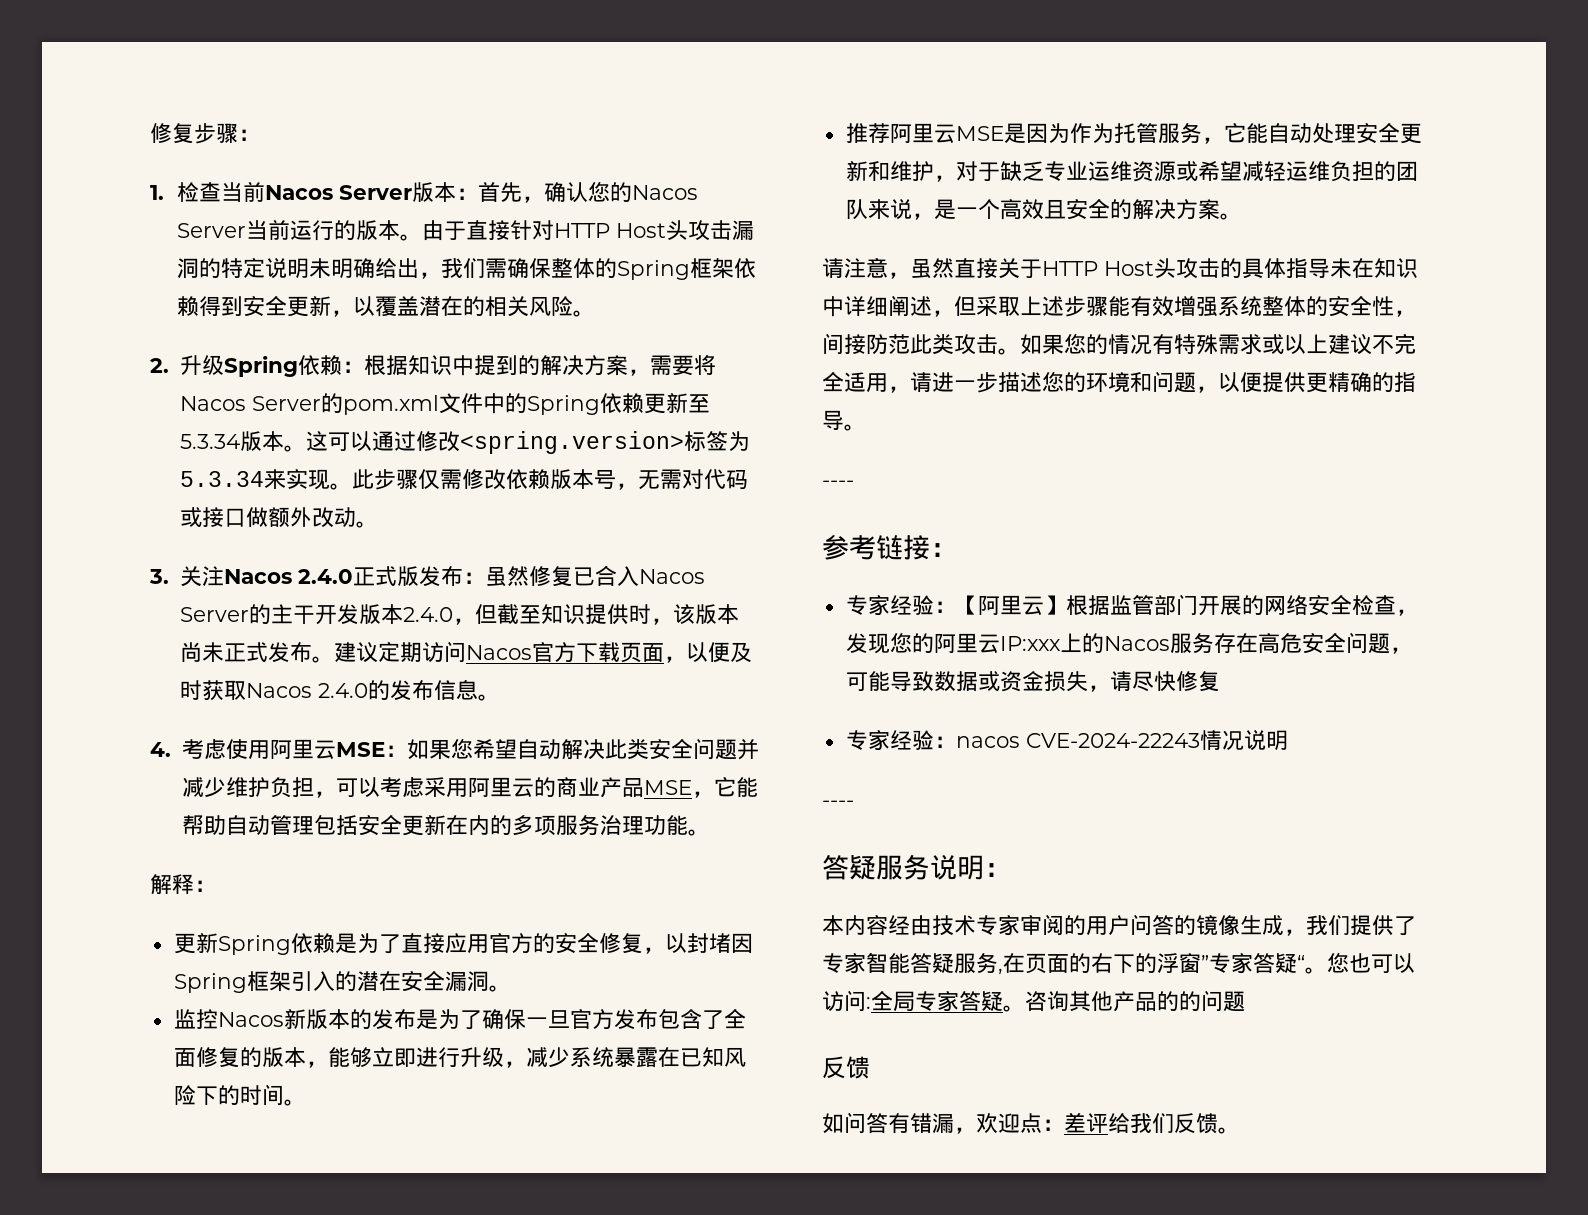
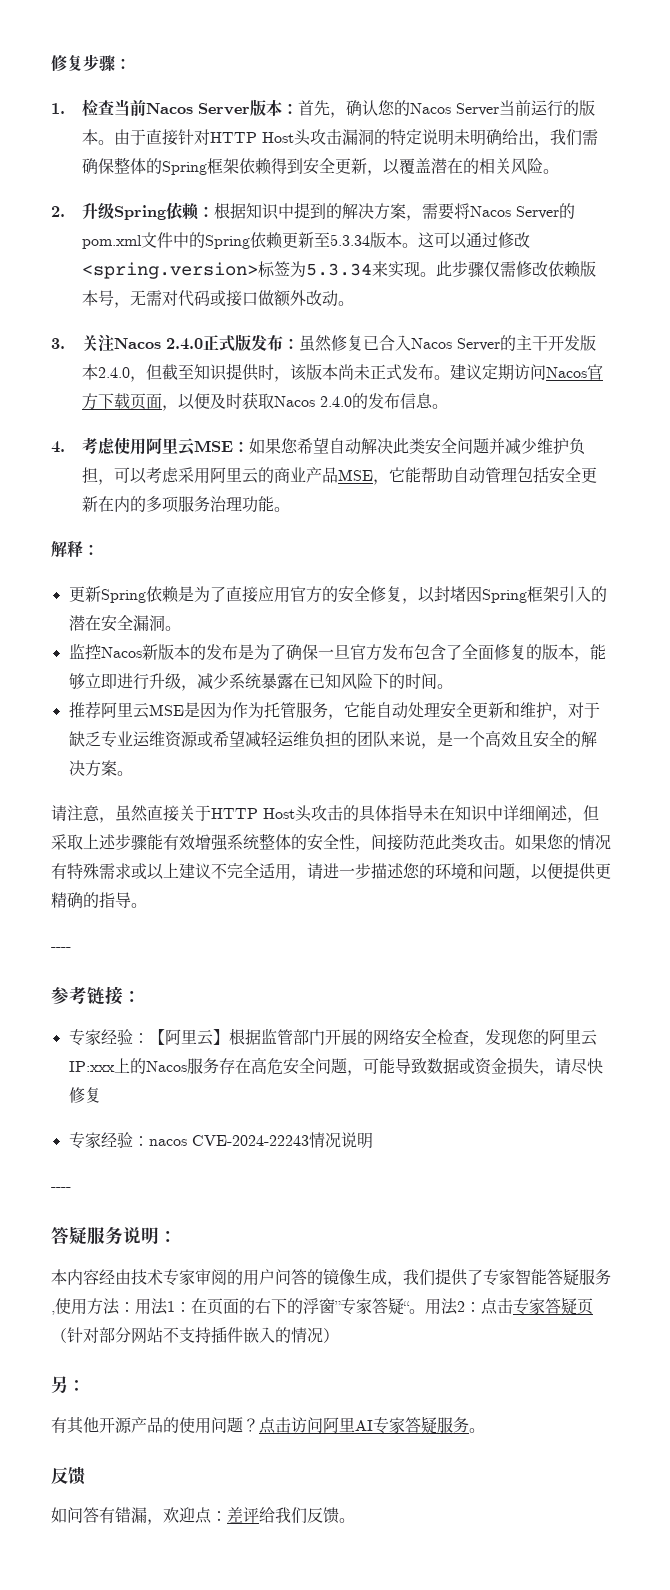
- 本内容经由技术专家审阅的用户问答的镜像生成，我们提供了专家智能答疑服务,在页面的右下的浮窗”专家答疑“。
+ 本内容经由技术专家审阅的用户问答的镜像生成，我们提供了专家智能答疑服务,使用方法：用法1：在页面的右下的浮窗”专家答疑“。
- 您也可以访问:全局专家答疑。咨询其他产品的的问题
+ 用法2：点击专家答疑页（针对部分网站不支持插件嵌入的情况）
+ 另：
+ 有其他开源产品的使用问题？点击访问阿里AI专家答疑服务。

